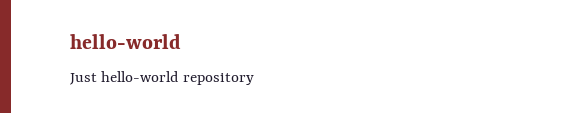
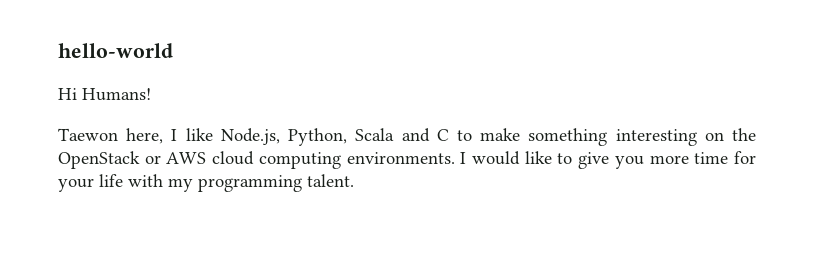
- Just hello-world repository
+ Hi Humans!
+ Taewon here, I like Node.js, Python, Scala and C to make something interesting on the OpenStack or AWS cloud computing environments. I would like to give you more time for your life with my programming talent.

